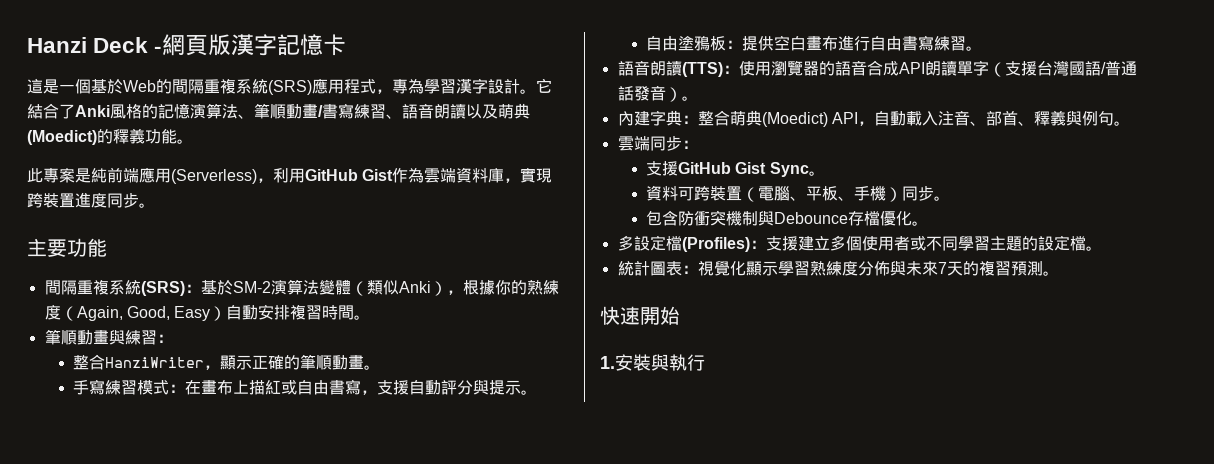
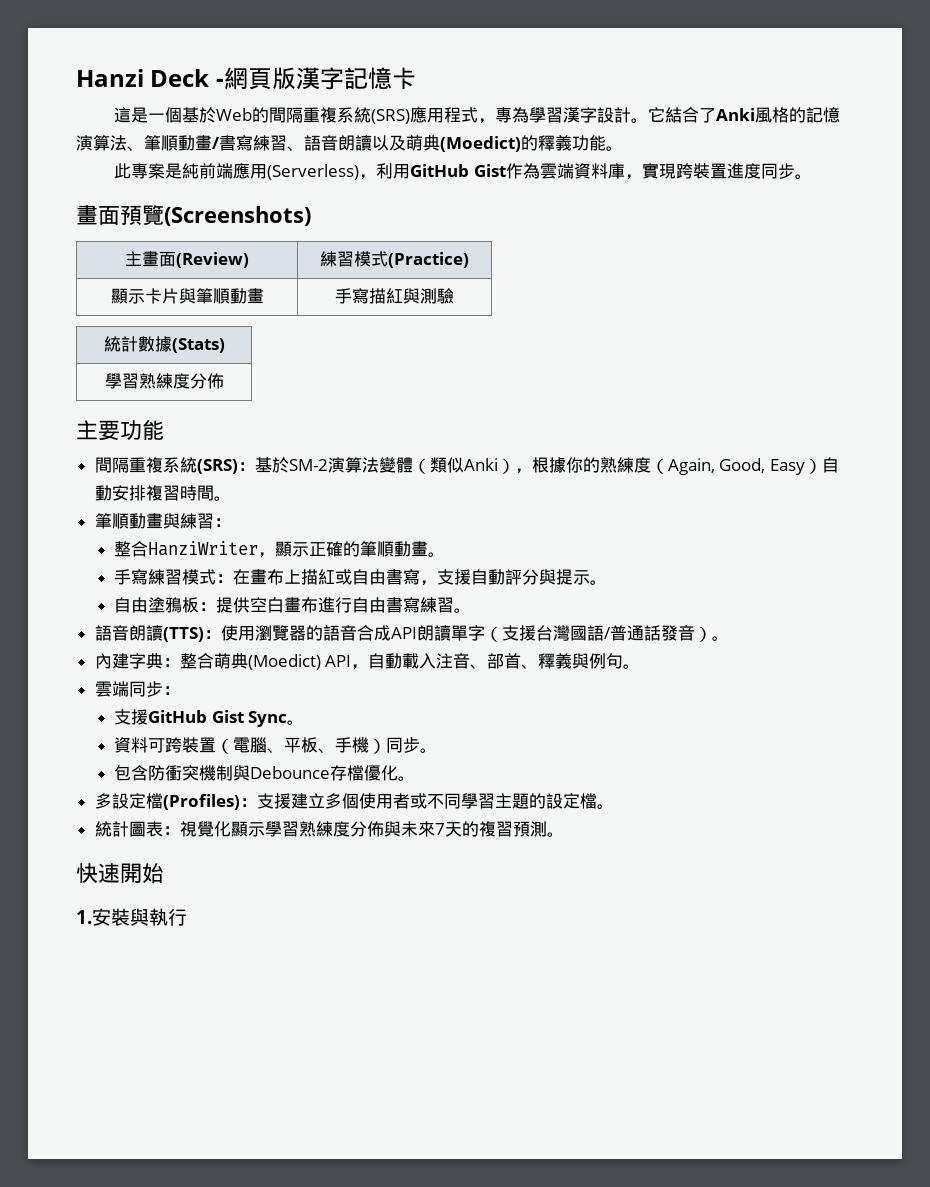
+ 畫面預覽(Screenshots)
+ 主畫面(Review) | 練習模式(Practice)
+ 顯示卡片與筆順動畫 | 手寫描紅與測驗
+ 統計數據(Stats)
+ 學習熟練度分佈

